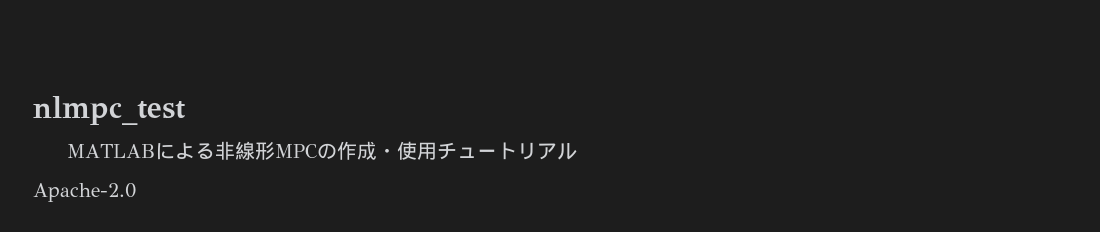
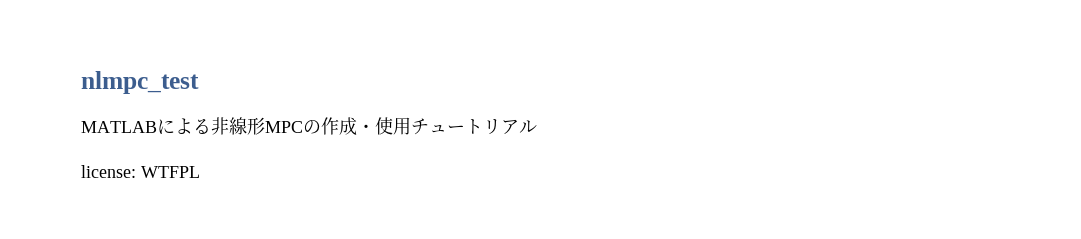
- Apache-2.0
+ license: WTFPL

